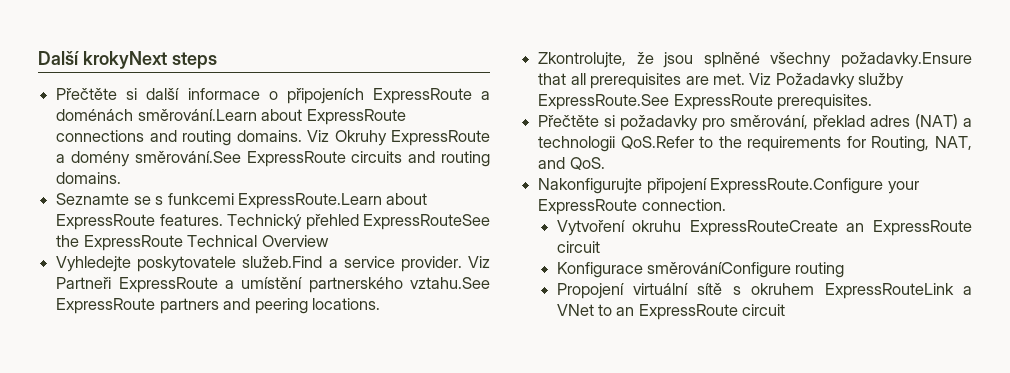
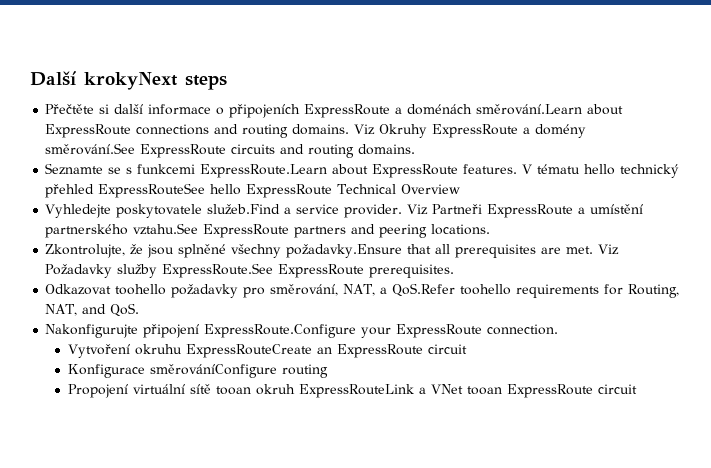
- Technický přehled ExpressRouteSee the ExpressRoute Technical Overview
+ V tématu hello technický přehled ExpressRouteSee hello ExpressRoute Technical Overview
- Přečtěte si požadavky pro směrování, překlad adres (NAT) a technologii QoS.Refer to the requirements for Routing, NAT, and QoS.
+ Odkazovat toohello požadavky pro směrování, NAT, a QoS.Refer toohello requirements for Routing, NAT, and QoS.
- Propojení virtuální sítě s okruhem ExpressRouteLink a VNet to an ExpressRoute circuit
+ Propojení virtuální sítě tooan okruh ExpressRouteLink a VNet tooan ExpressRoute circuit

